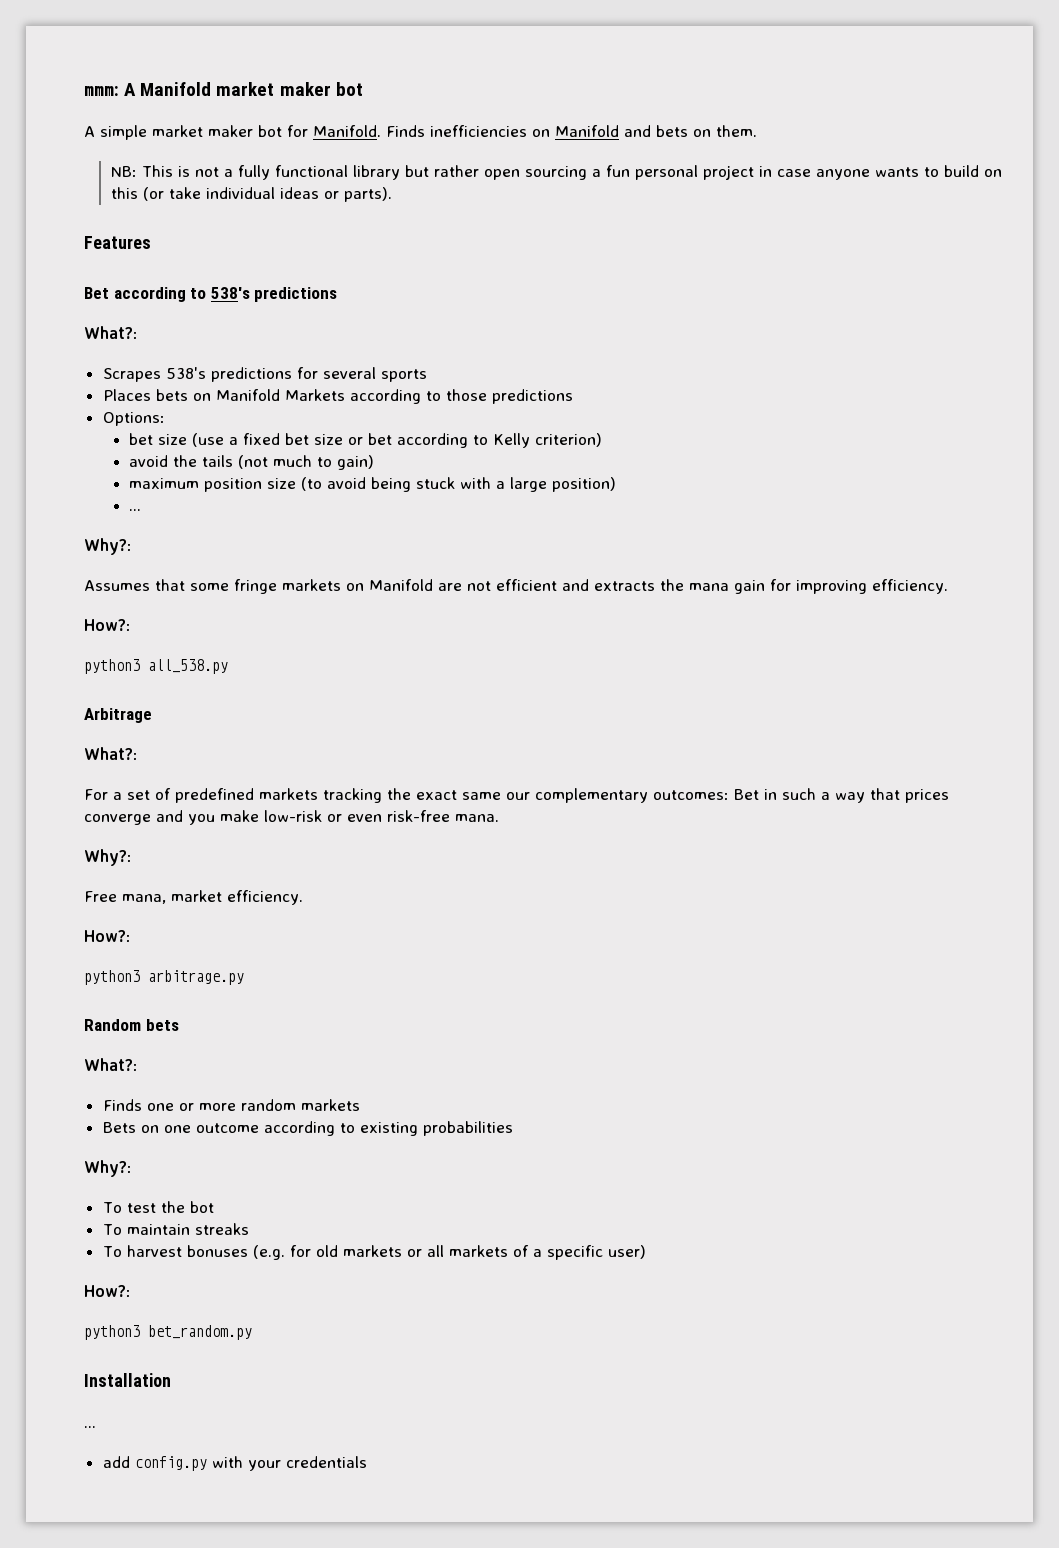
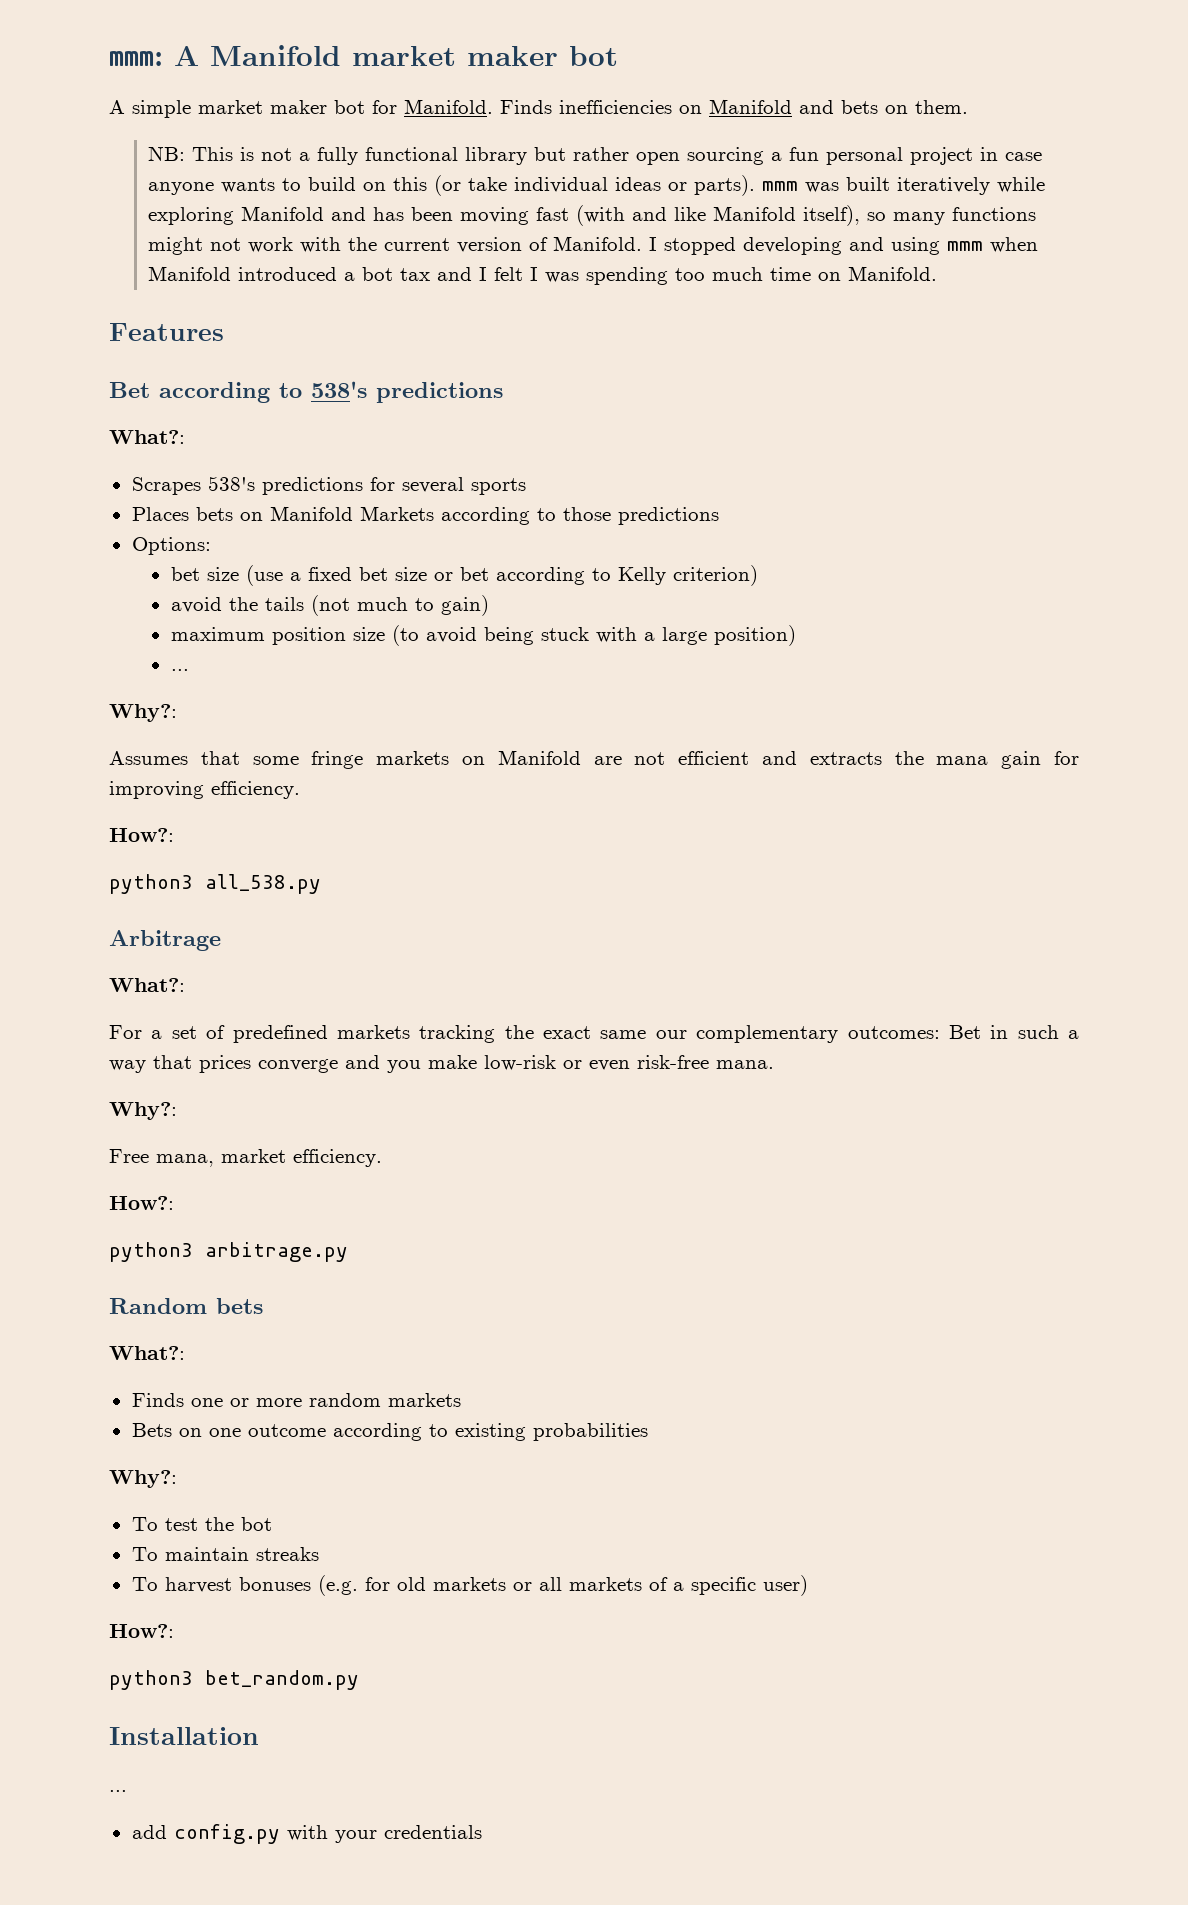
- NB: This is not a fully functional library but rather open sourcing a fun personal project in case anyone wants to build on this (or take individual ideas or parts).
+ NB: This is not a fully functional library but rather open sourcing a fun personal project in case anyone wants to build on this (or take individual ideas or parts). mmm was built iteratively while exploring Manifold and has been moving fast (with and like Manifold itself), so many functions might not work with the current version of Manifold. I stopped developing and using mmm when Manifold introduced a bot tax and I felt I was spending too much time on Manifold.

